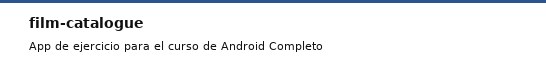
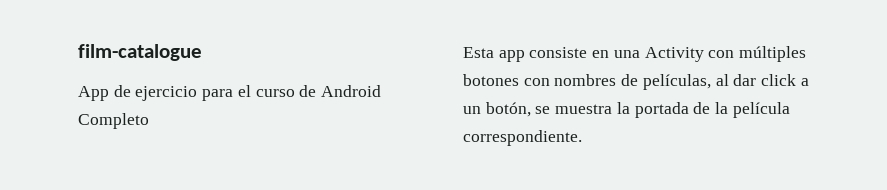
+ Esta app consiste en una Activity con múltiples botones con nombres de películas, al dar click a un botón, se muestra la portada de la película correspondiente.

